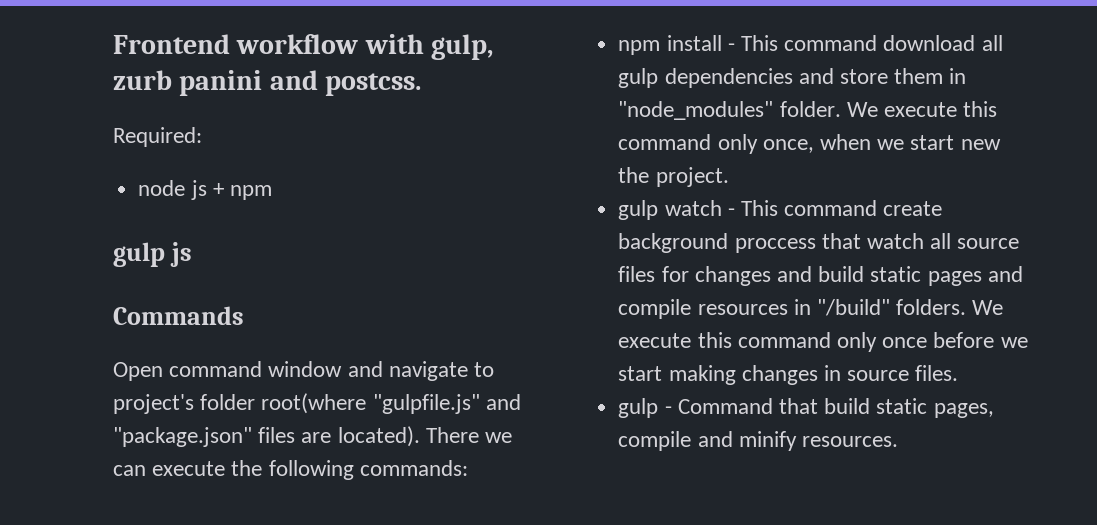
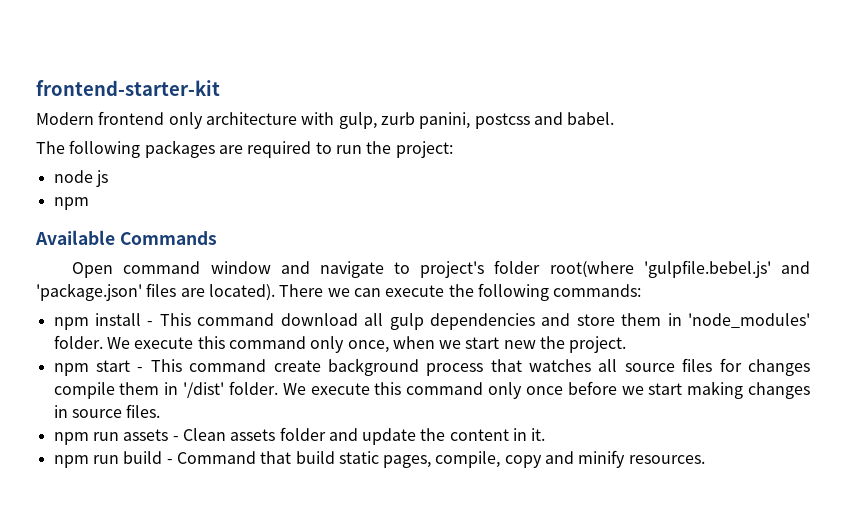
- Frontend workflow with gulp, zurb panini and postcss.
- Required:
+ frontend-starter-kit
+ Modern frontend only architecture with gulp, zurb panini, postcss and babel.
+ The following packages are required to run the project:
- node js + npm
+ node js
+ npm
- gulp js
- Commands
+ Available Commands
- Open command window and navigate to project's folder root(where "gulpfile.js" and "package.json" files are located).
+ Open command window and navigate to project's folder root(where 'gulpfile.bebel.js' and 'package.json' files are located).
- npm install - This command download all gulp dependencies and store them in "node_modules" folder.
+ npm install - This command download all gulp dependencies and store them in 'node_modules' folder.
- gulp watch - This command create background proccess that watch all source files for changes and build static pages and compile resources in "/build" folders.
+ npm start - This command create background process that watches all source files for changes compile them in '/dist' folder.
- gulp - Command that build static pages, compile and minify resources.
+ npm run assets - Clean assets folder and update the content in it.
+ npm run build - Command that build static pages, compile, copy and minify resources.

